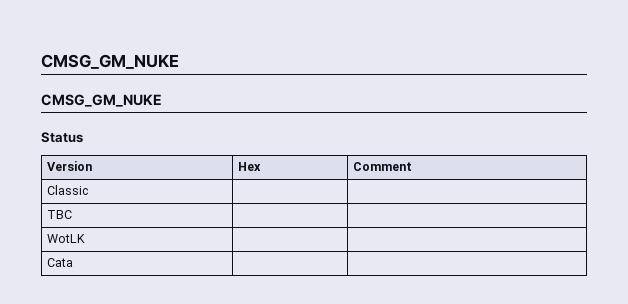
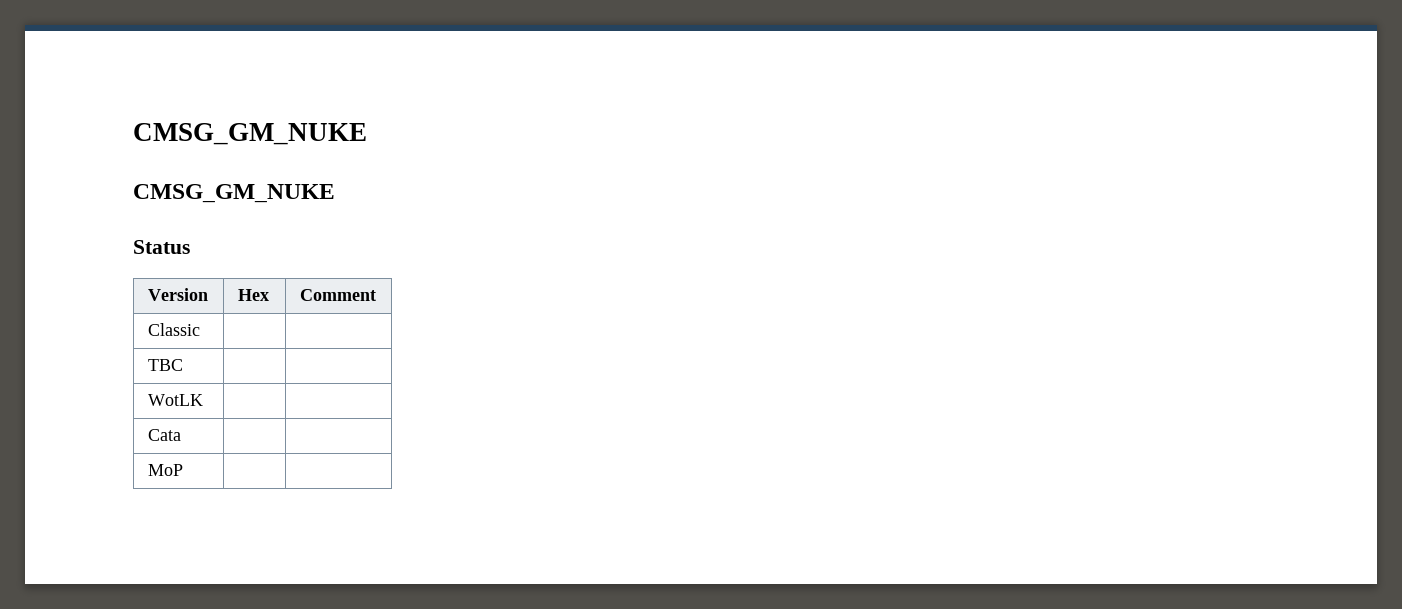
+ MoP | |

